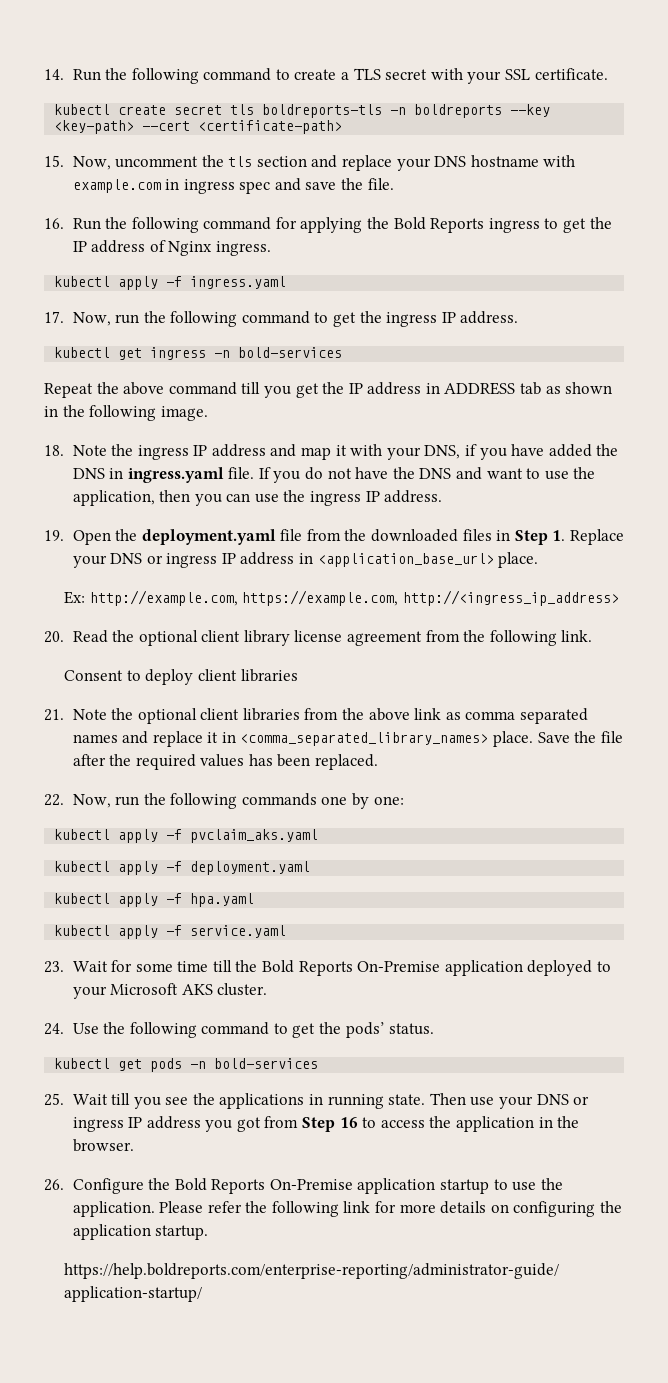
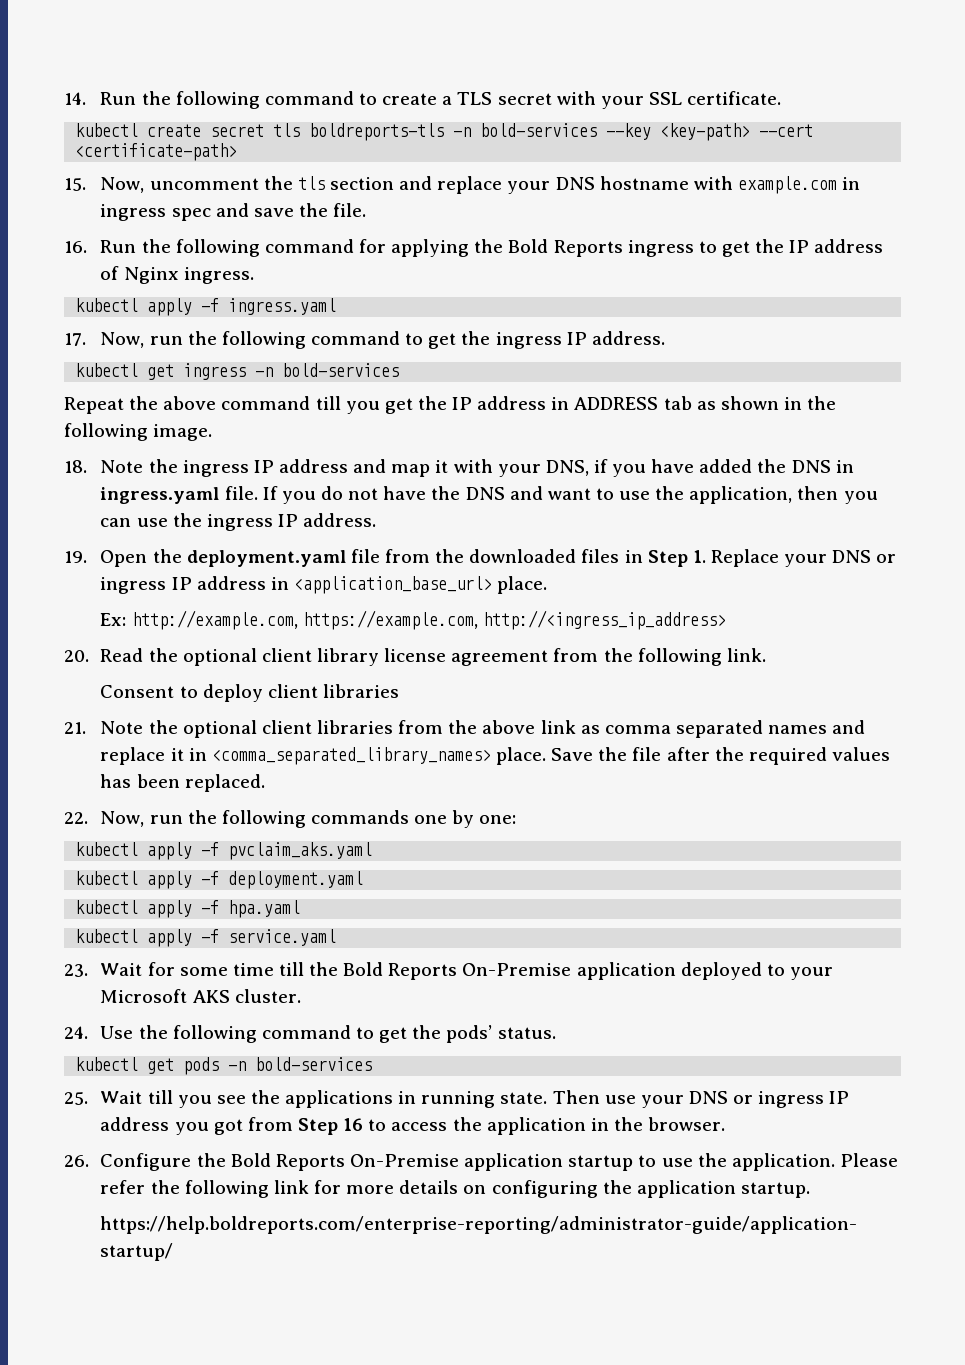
- kubectl create secret tls boldreports-tls -n boldreports --key <key-path> --cert <certificate-path>
+ kubectl create secret tls boldreports-tls -n bold-services --key <key-path> --cert <certificate-path>

